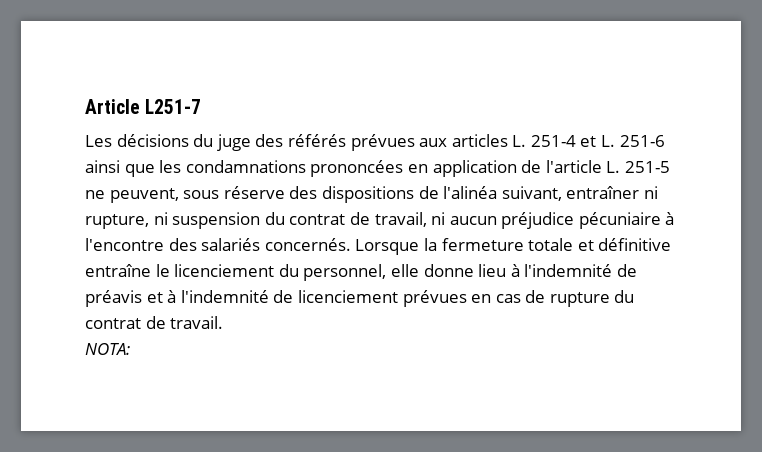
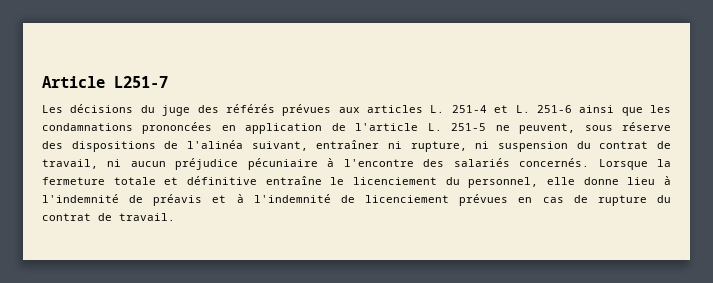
- NOTA:

